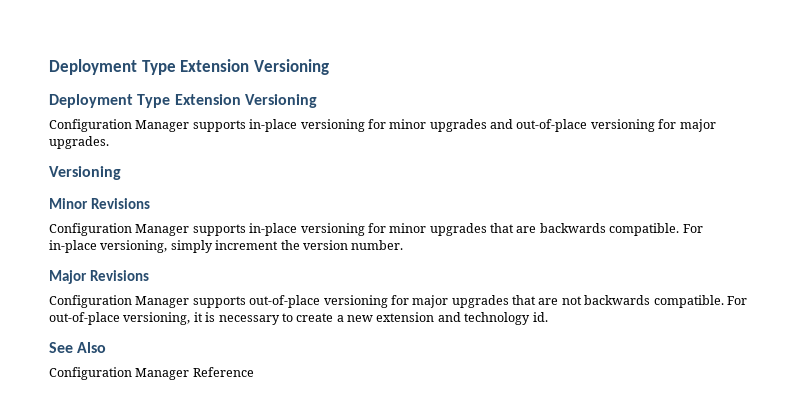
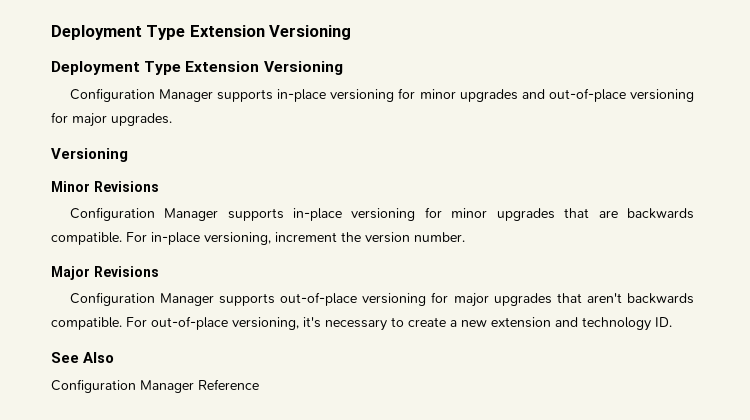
- For in-place versioning, simply increment the version number.
+ For in-place versioning, increment the version number.
- Configuration Manager supports out-of-place versioning for major upgrades that are not backwards compatible.
+ Configuration Manager supports out-of-place versioning for major upgrades that aren't backwards compatible.
- For out-of-place versioning, it is necessary to create a new extension and technology id.
+ For out-of-place versioning, it's necessary to create a new extension and technology ID.

